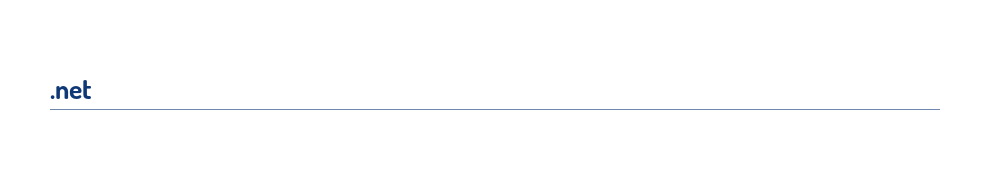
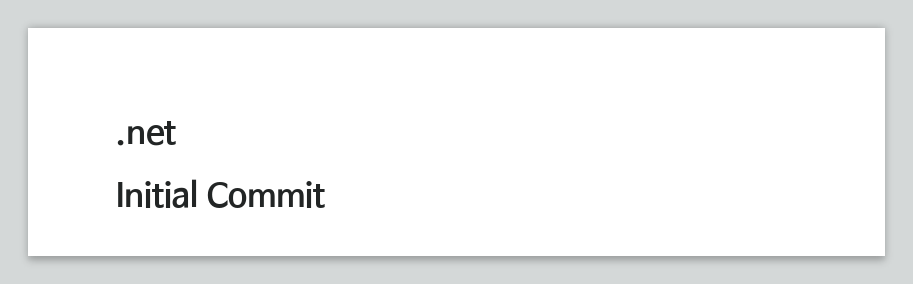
+ Initial Commit

